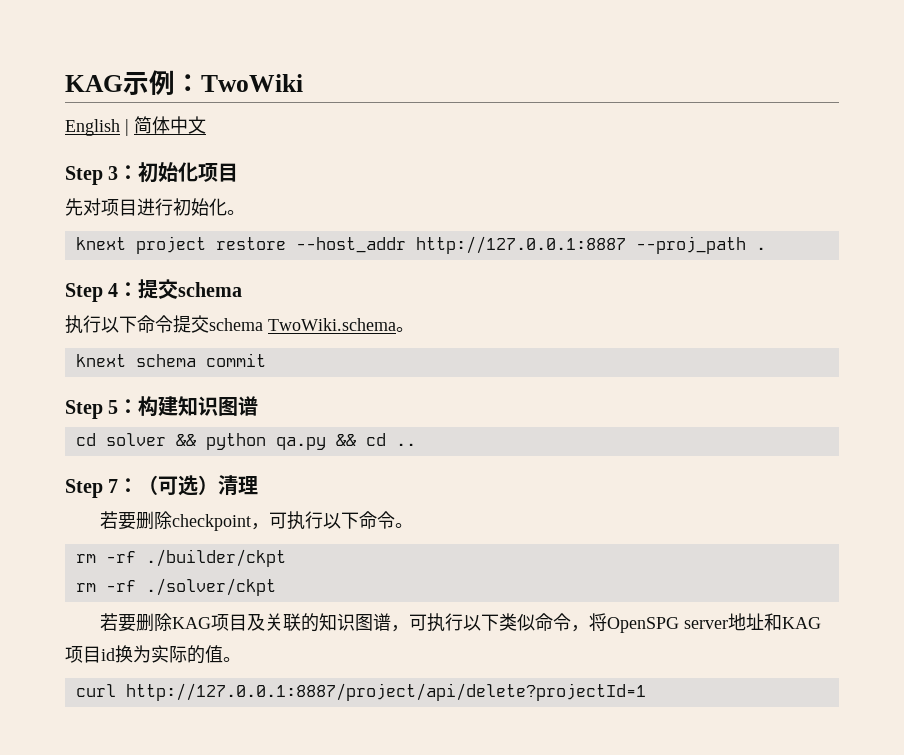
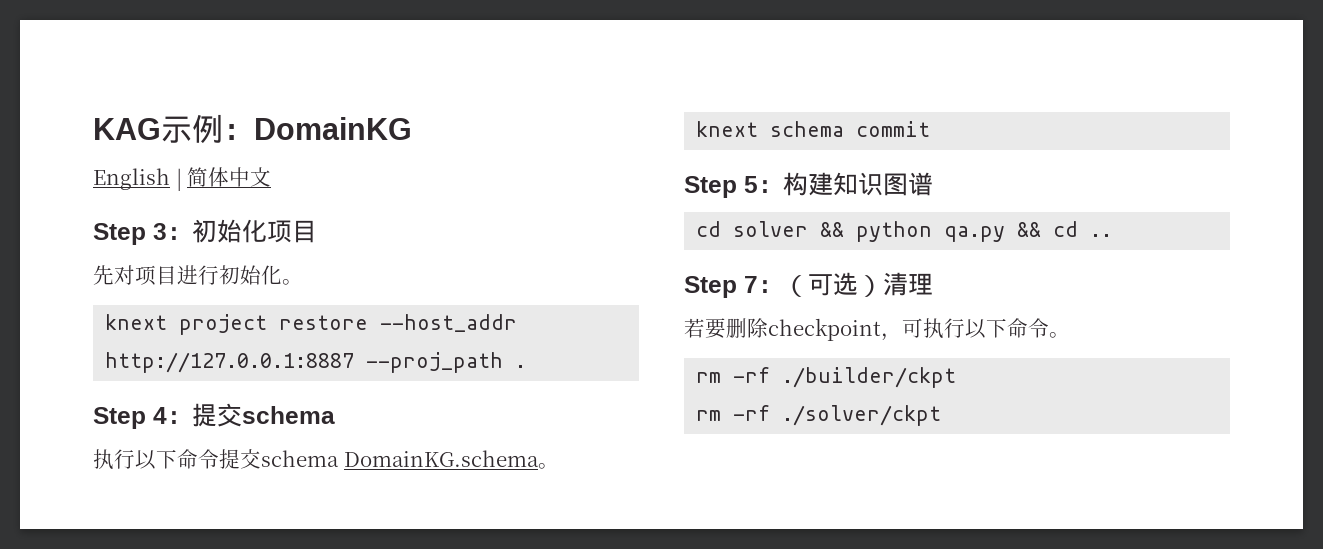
- KAG示例：TwoWiki
+ KAG示例：DomainKG
- 执行以下命令提交schema TwoWiki.schema。
+ 执行以下命令提交schema DomainKG.schema。
- 若要删除KAG项目及关联的知识图谱，可执行以下类似命令，将OpenSPG server地址和KAG项目id换为实际的值。
- curl http://127.0.0.1:8887/project/api/delete?projectId=1

